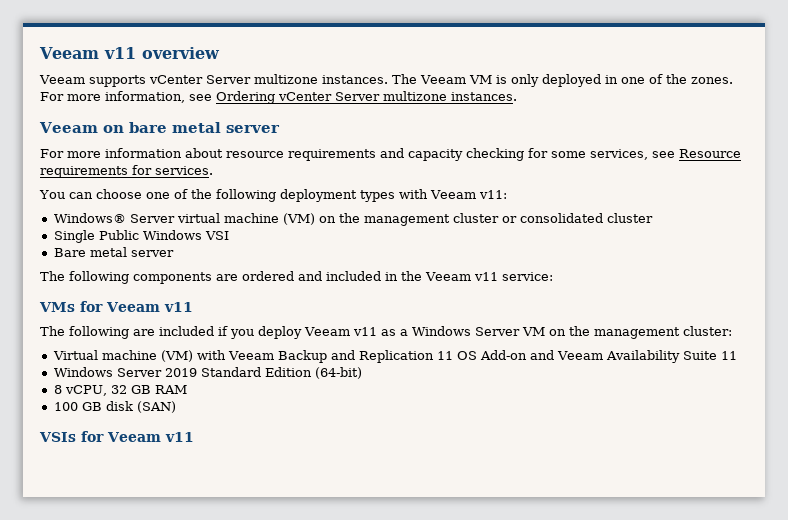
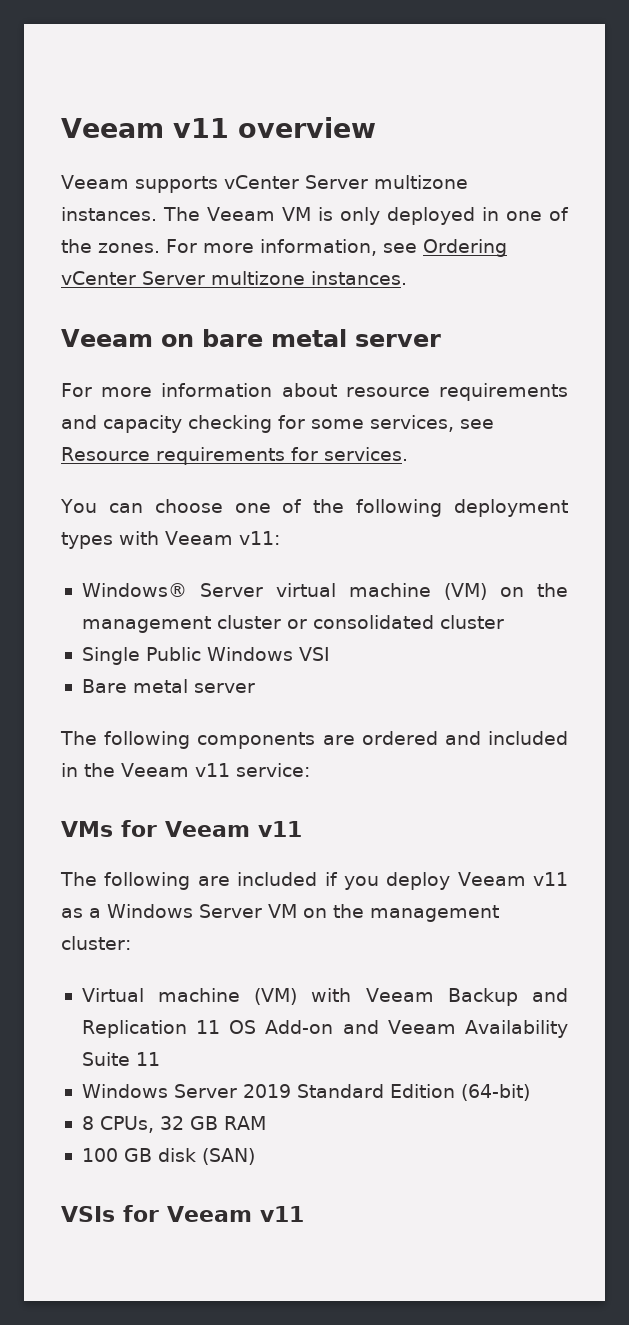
- 8 vCPU, 32 GB RAM
+ 8 CPUs, 32 GB RAM

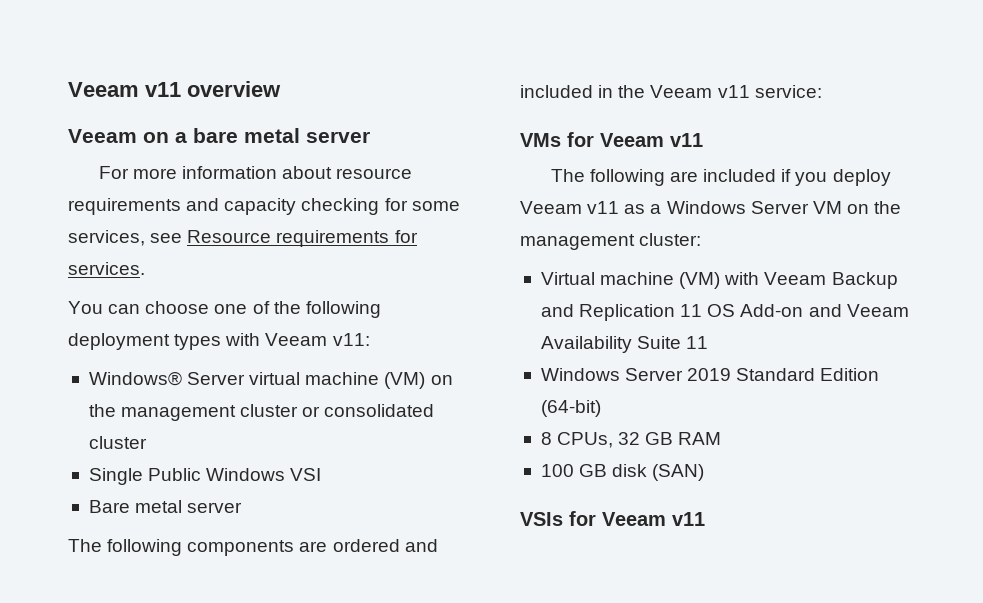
- Veeam supports vCenter Server multizone instances. The Veeam VM is only deployed in one of the zones. For more information, see Ordering vCenter Server multizone instances.
- Veeam on bare metal server
+ Veeam on a bare metal server

